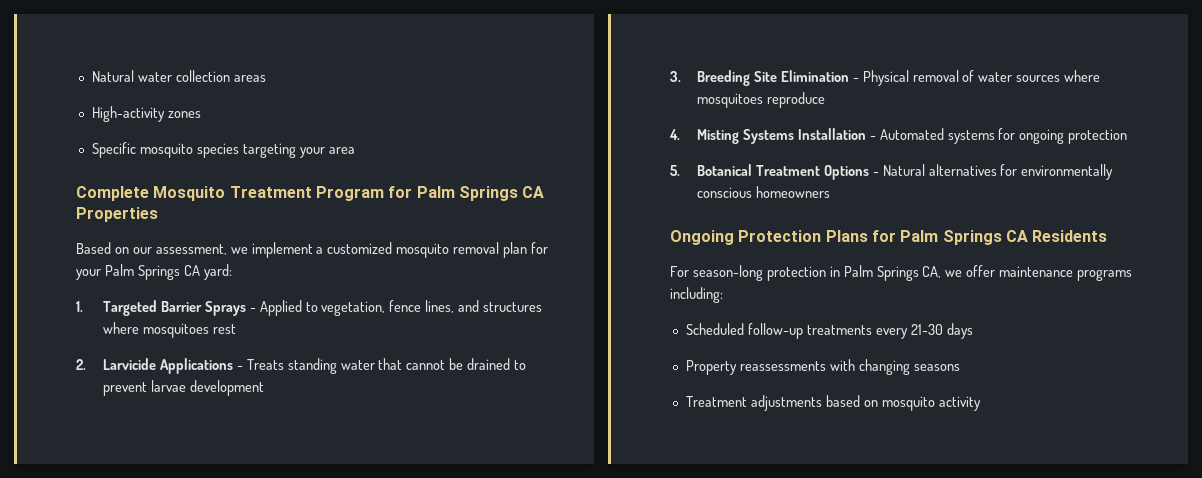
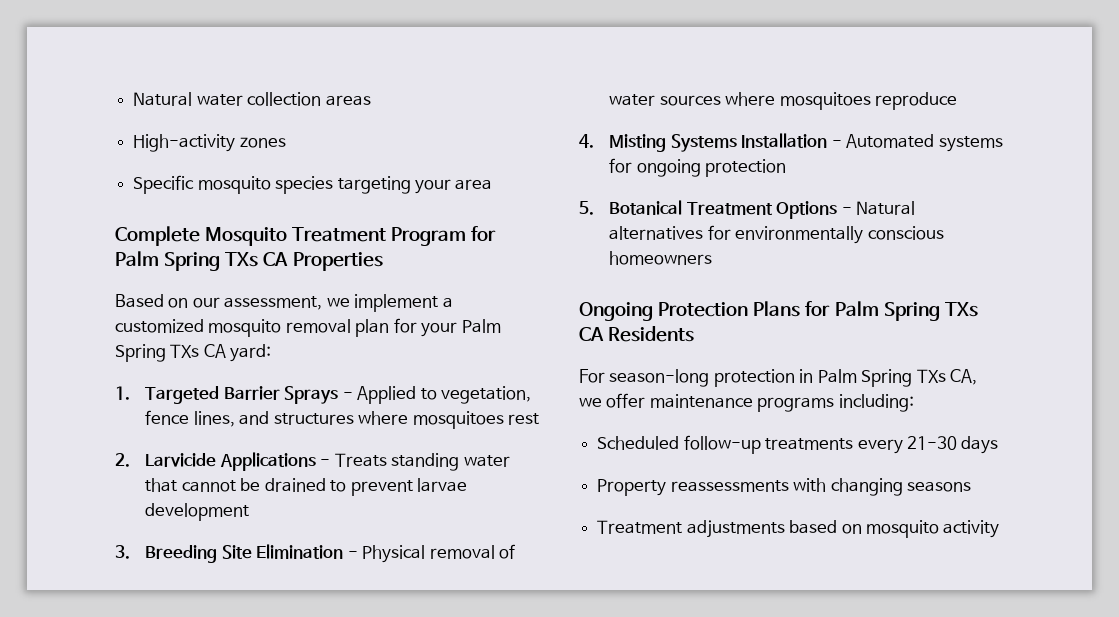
- Complete Mosquito Treatment Program for Palm Springs CA Properties
+ Complete Mosquito Treatment Program for Palm Spring TXs CA Properties
- Based on our assessment, we implement a customized mosquito removal plan for your Palm Springs CA yard:
+ Based on our assessment, we implement a customized mosquito removal plan for your Palm Spring TXs CA yard:
- Ongoing Protection Plans for Palm Springs CA Residents
+ Ongoing Protection Plans for Palm Spring TXs CA Residents
- For season-long protection in Palm Springs CA, we offer maintenance programs including:
+ For season-long protection in Palm Spring TXs CA, we offer maintenance programs including:

